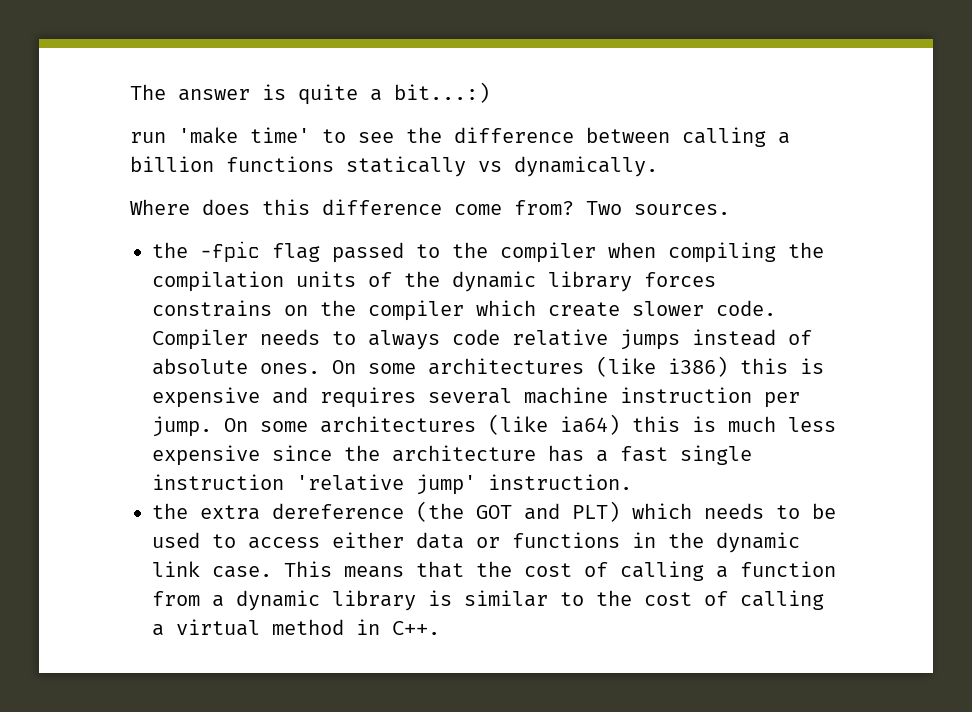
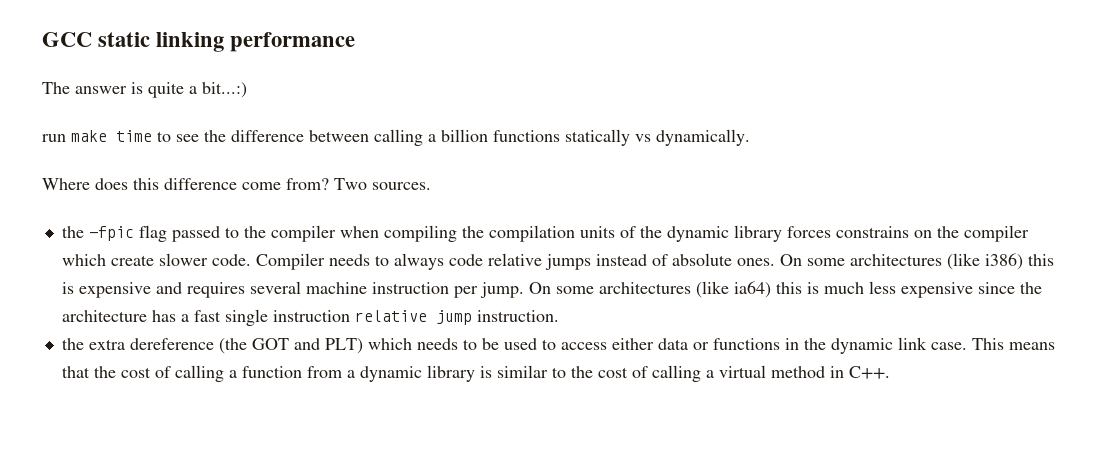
+ GCC static linking performance
- run 'make time' to see the difference between calling a billion functions statically vs dynamically.
+ run make time to see the difference between calling a billion functions statically vs dynamically.
- On some architectures (like ia64) this is much less expensive since the architecture has a fast single instruction 'relative jump' instruction.
+ On some architectures (like ia64) this is much less expensive since the architecture has a fast single instruction relative jump instruction.

